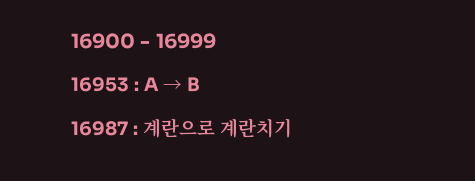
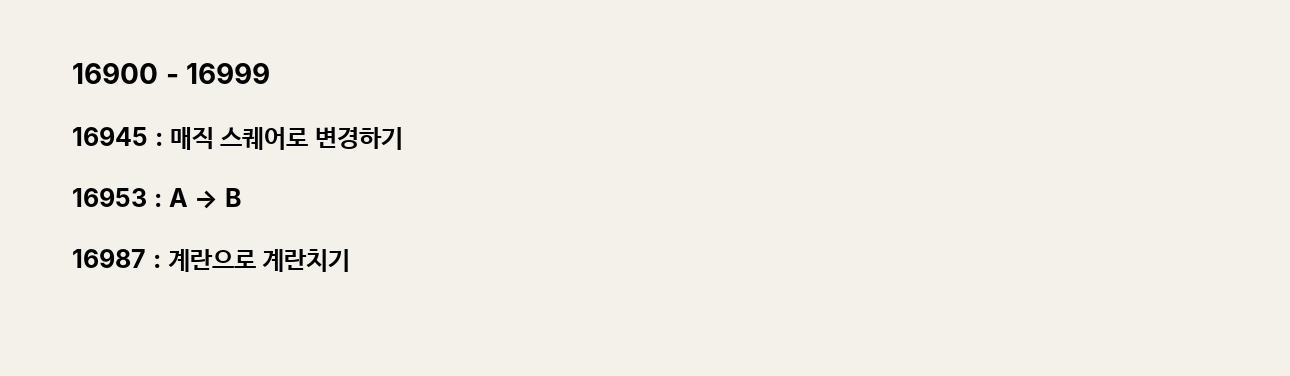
+ 16945 : 매직 스퀘어로 변경하기

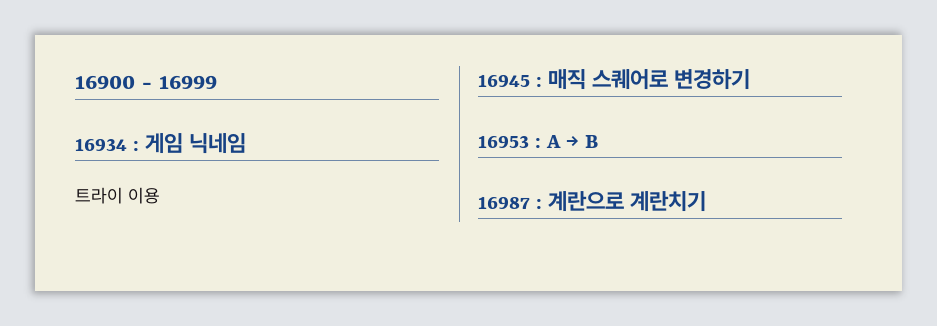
+ 16934 : 게임 닉네임
+ 트라이 이용

